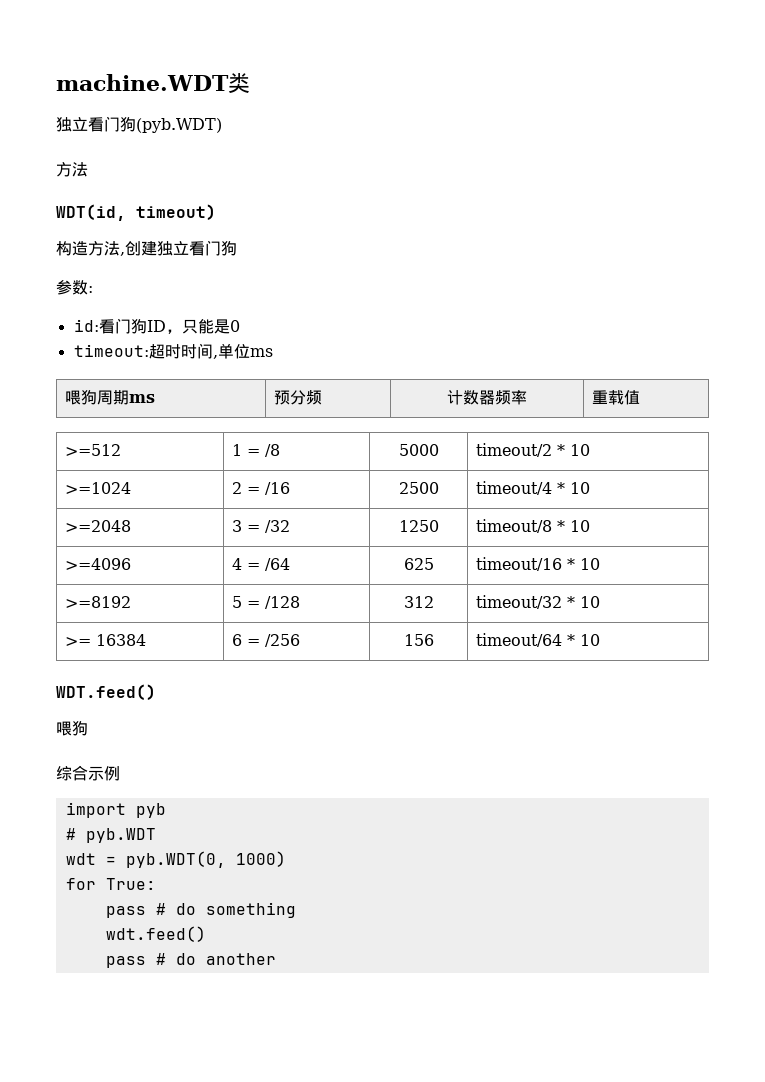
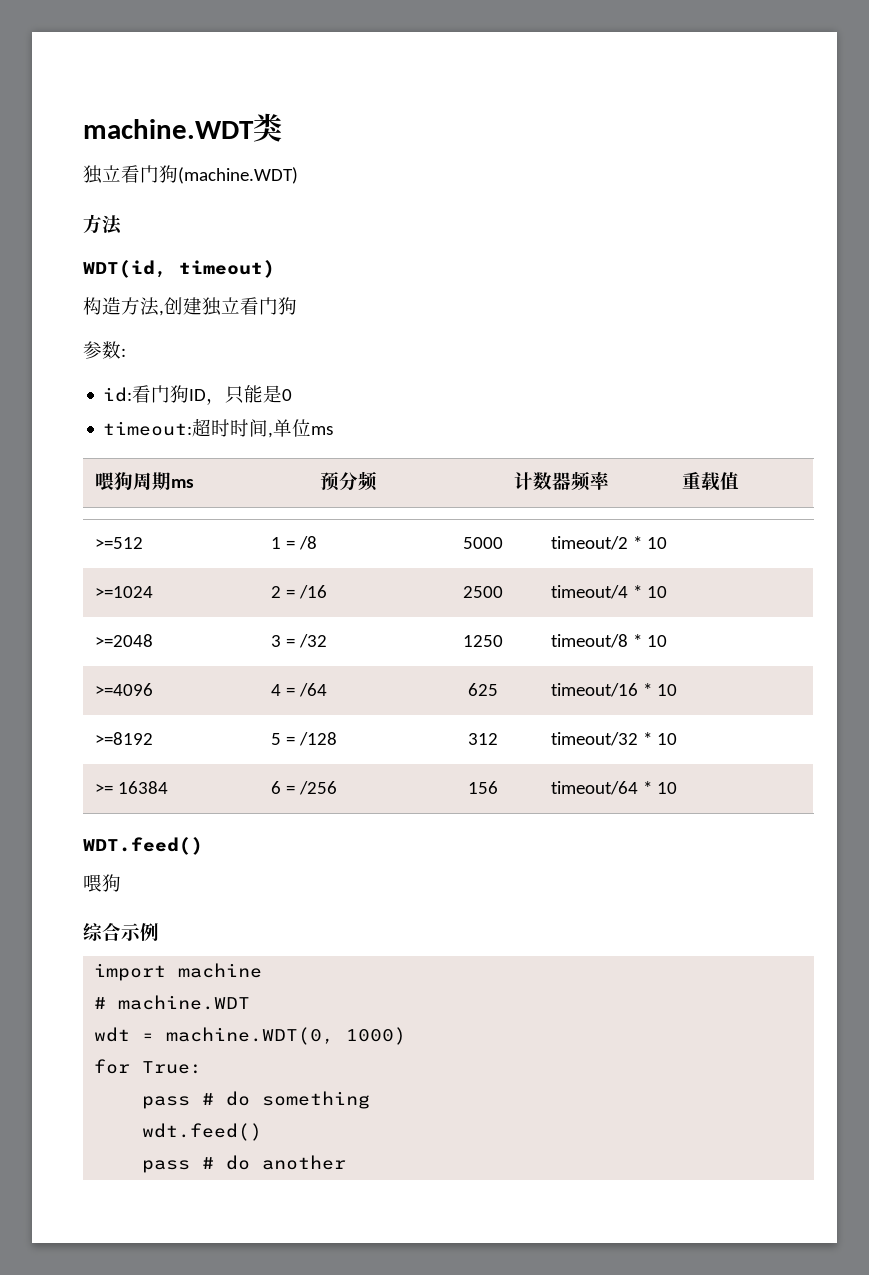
- 独立看门狗(pyb.WDT)
+ 独立看门狗(machine.WDT)
- import pyb
- # pyb.WDT
+ import machine
+ # machine.WDT
- wdt = pyb.WDT(0, 1000)
+ wdt = machine.WDT(0, 1000)

